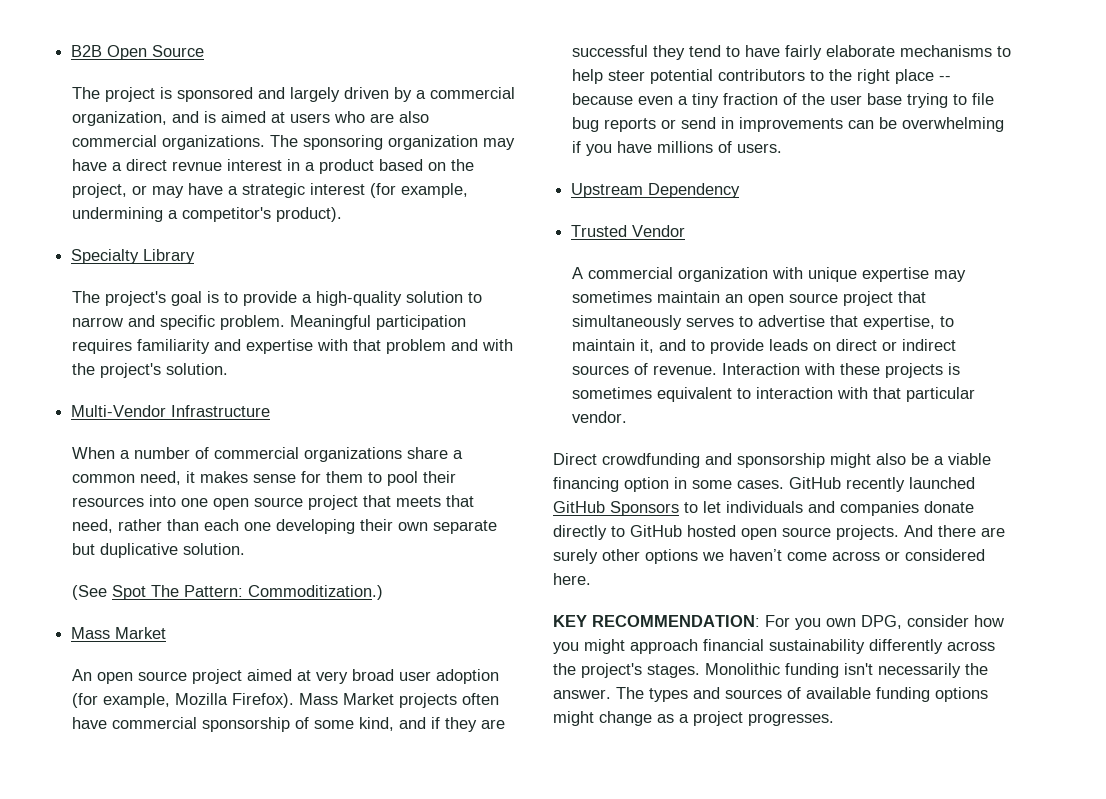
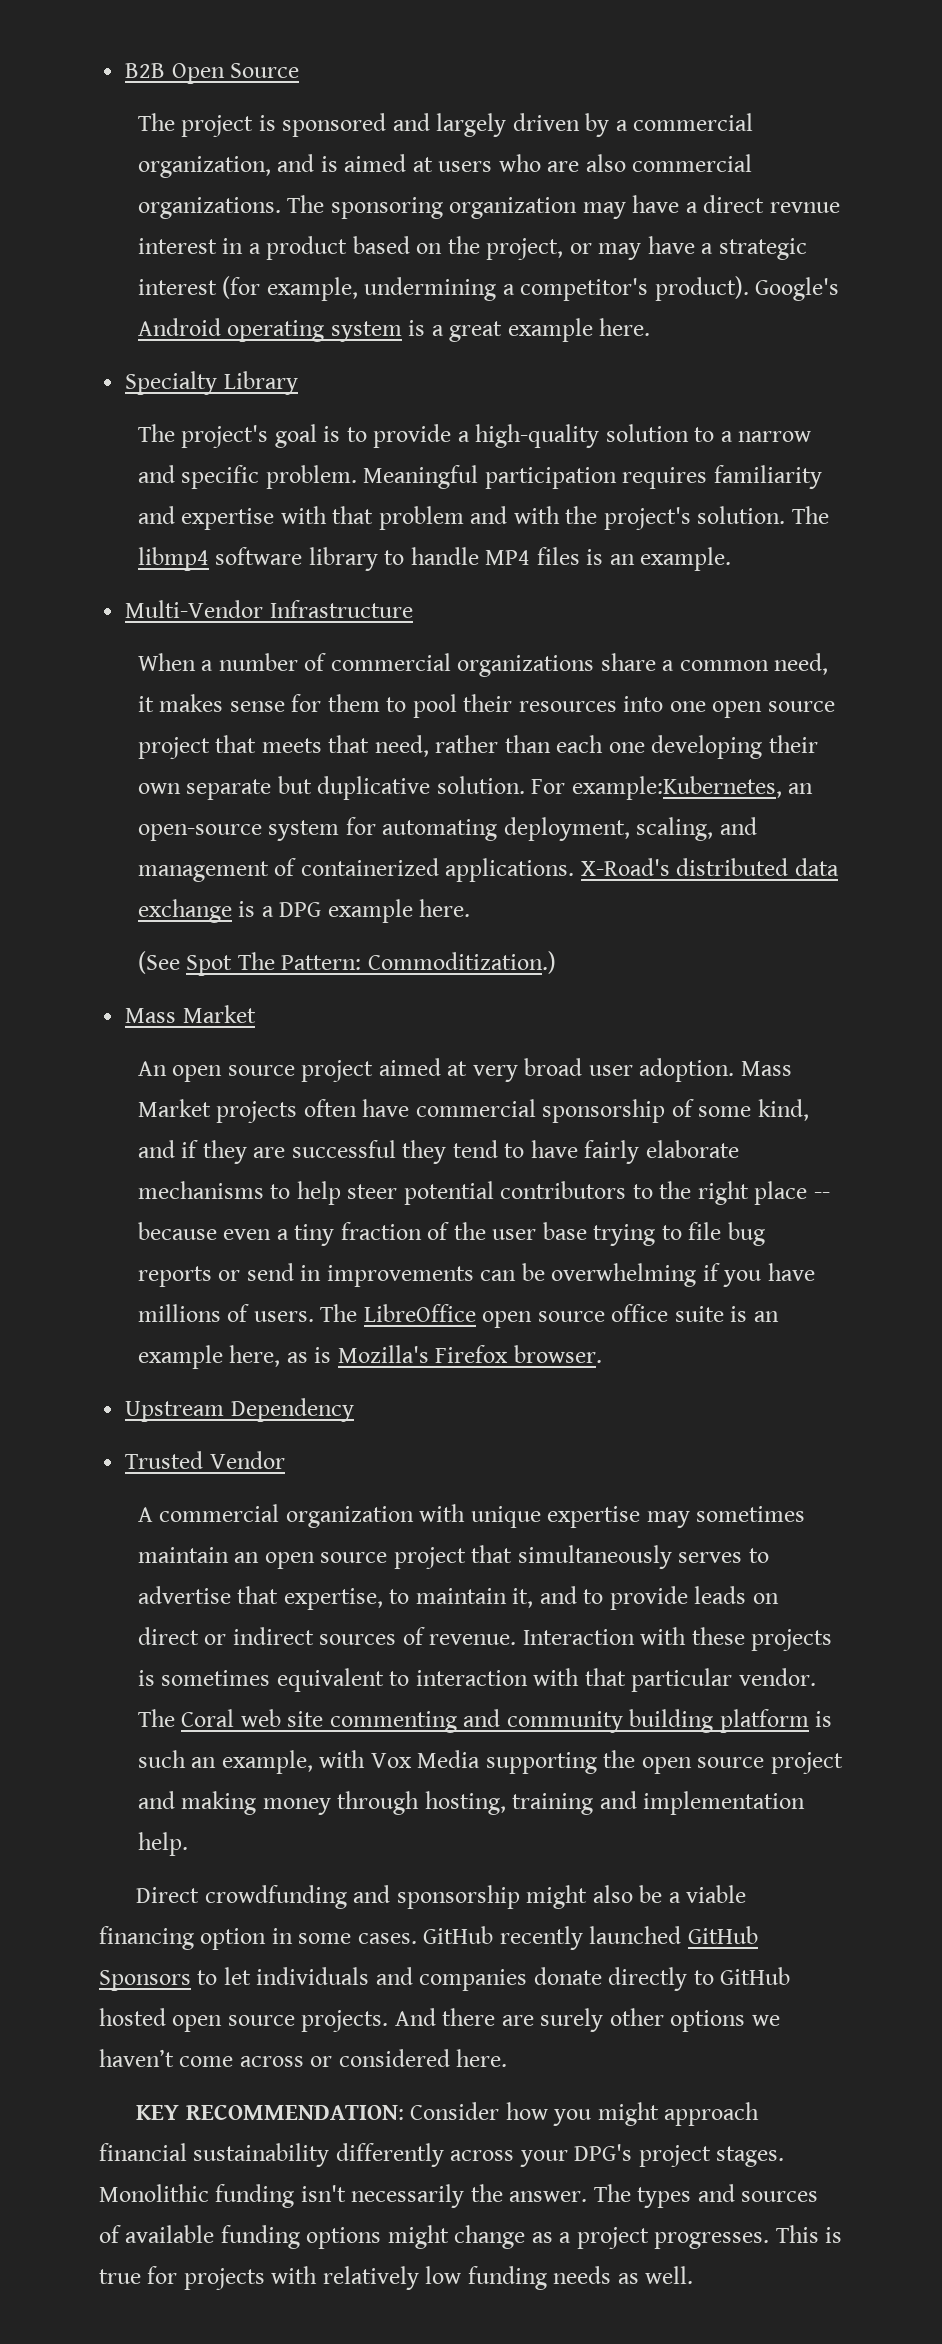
+ Google's Android operating system is a great example here.
- The project's goal is to provide a high-quality solution to narrow and specific problem.
+ The project's goal is to provide a high-quality solution to a narrow and specific problem.
+ The libmp4 software library to handle MP4 files is an example.
+ For example:Kubernetes, an open-source system for automating deployment, scaling, and management of containerized applications. X-Road's distributed data exchange is a DPG example here.
- An open source project aimed at very broad user adoption (for example, Mozilla Firefox).
+ An open source project aimed at very broad user adoption.
+ The LibreOffice open source office suite is an example here, as is Mozilla's Firefox browser.
+ The Coral web site commenting and community building platform is such an example, with Vox Media supporting the open source project and making money through hosting, training and implementation help.
- KEY RECOMMENDATION: For you own DPG, consider how you might approach financial sustainability differently across the project's stages.
+ KEY RECOMMENDATION: Consider how you might approach financial sustainability differently across your DPG's project stages.
+ This is true for projects with relatively low funding needs as well.

